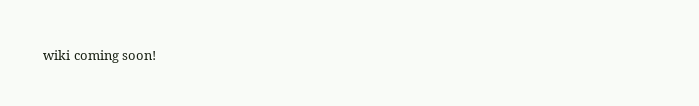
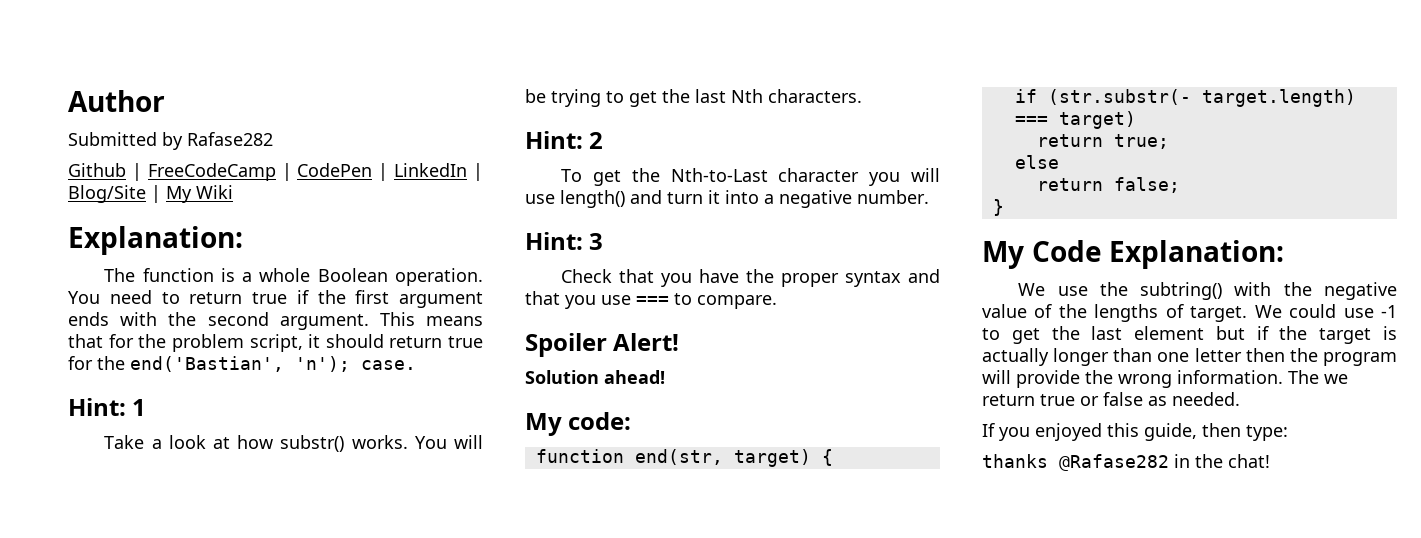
- wiki coming soon!
+ Author
+ Submitted by Rafase282
+ Github | FreeCodeCamp | CodePen | LinkedIn | Blog/Site | My Wiki
+ Explanation:
+ The function is a whole Boolean operation. You need to return true if the first argument ends with the second argument. This means that for the problem script, it should return true for the end('Bastian', 'n'); case.
+ Hint: 1
+ Take a look at how substr() works. You will be trying to get the last Nth characters.
+ Hint: 2
+ To get the Nth-to-Last character you will use length() and turn it into a negative number.
+ Hint: 3
+ Check that you have the proper syntax and that you use === to compare.
+ Spoiler Alert!
+ Solution ahead!
+ My code:
+ function end(str, target) {
+ if (str.substr(- target.length) === target)
+ return true;
+ else
+ return false;
+ }
+ My Code Explanation:
+ We use the subtring() with the negative value of the lengths of target. We could use -1 to get the last element but if the target is actually longer than one letter then the program will provide the wrong information. The we return true or false as needed.
+ If you enjoyed this guide, then type:
+ thanks @Rafase282 in the chat!

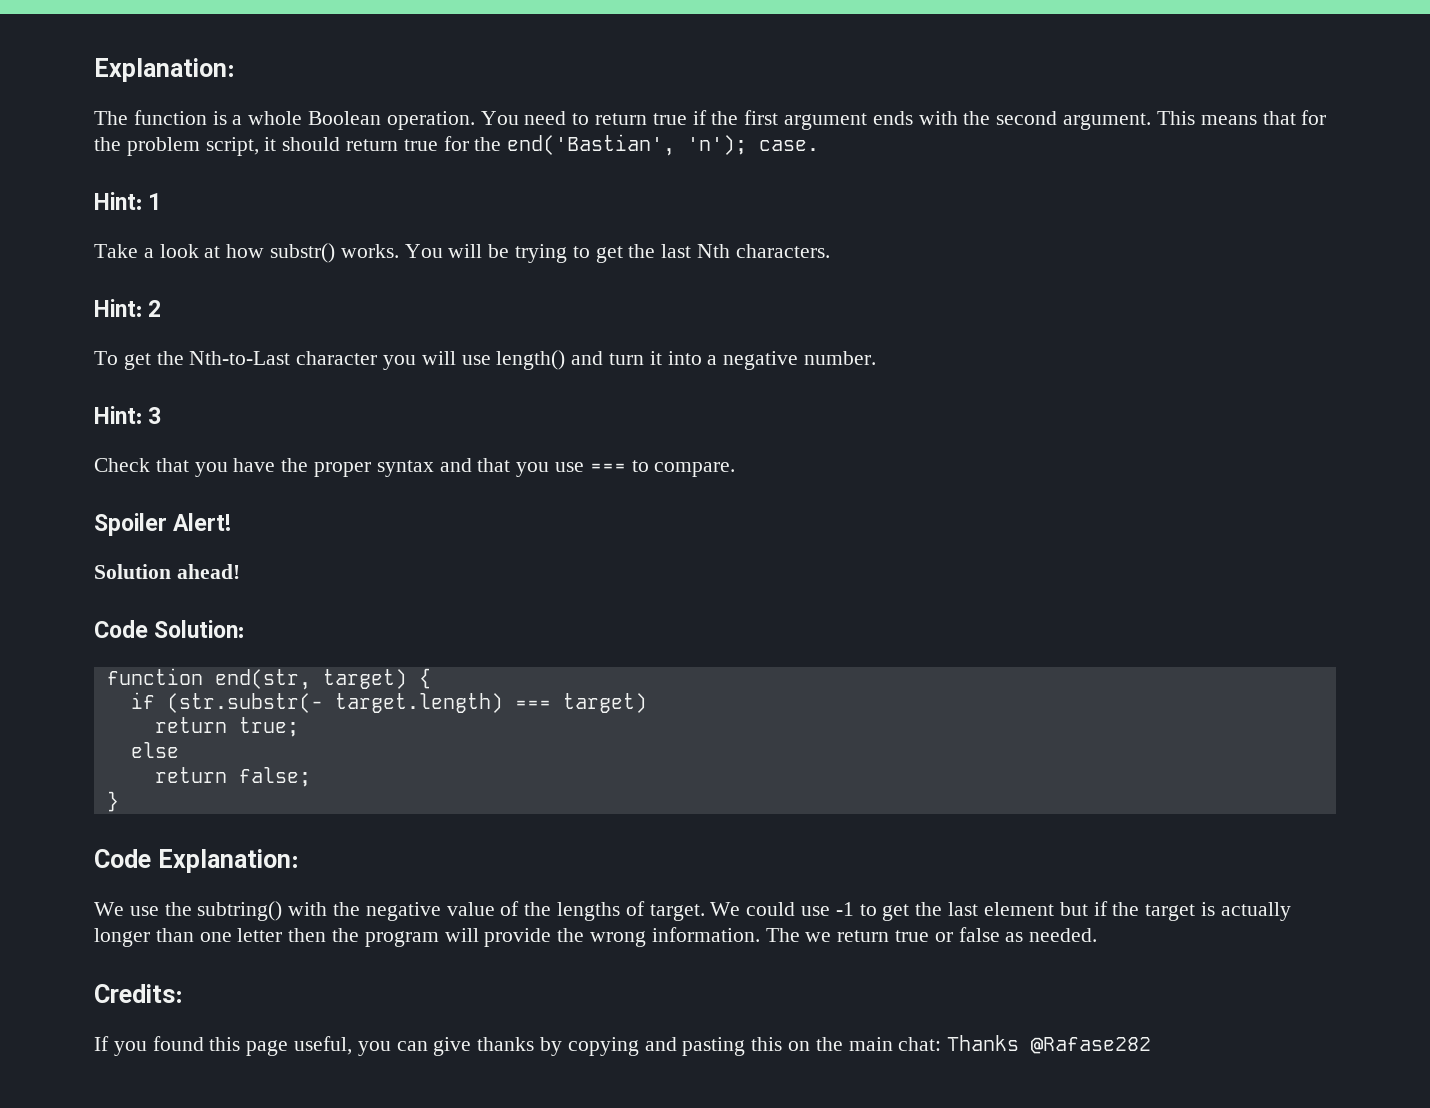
- Author
- Submitted by Rafase282
- Github | FreeCodeCamp | CodePen | LinkedIn | Blog/Site | My Wiki
- My code:
+ Code Solution:
- My Code Explanation:
+ Code Explanation:
+ Credits:
- If you enjoyed this guide, then type:
- thanks @Rafase282 in the chat!
+ If you found this page useful, you can give thanks by copying and pasting this on the main chat: Thanks @Rafase282

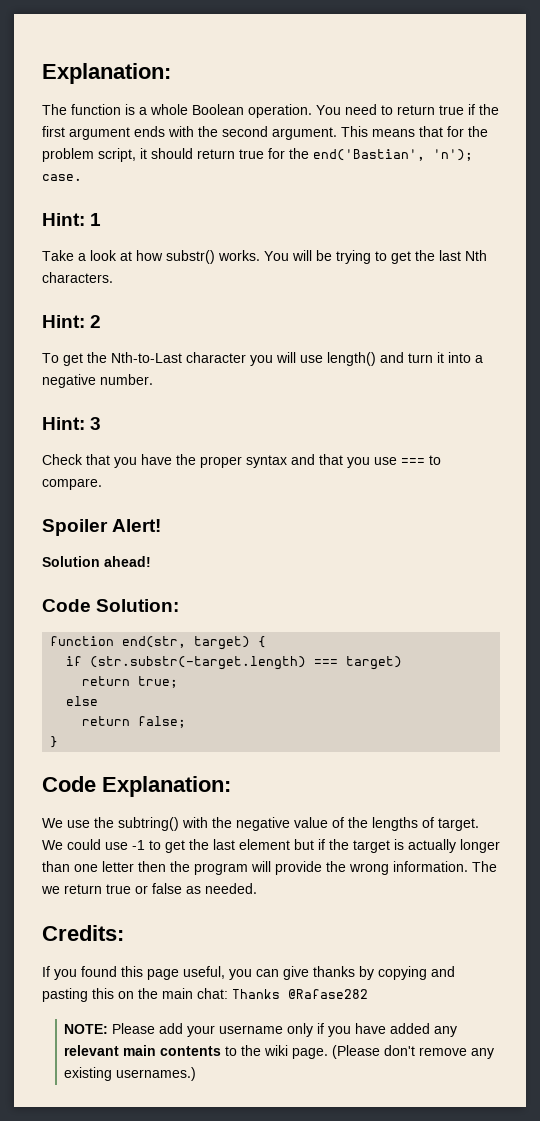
- if (str.substr(- target.length) === target)
+ if (str.substr(-target.length) === target)
+ NOTE: Please add your username only if you have added any relevant main contents to the wiki page. (Please don't remove any existing usernames.)

